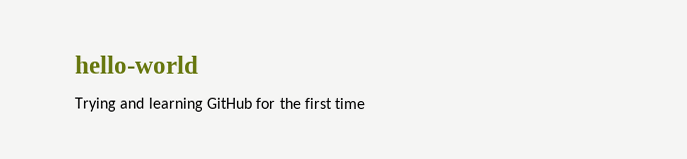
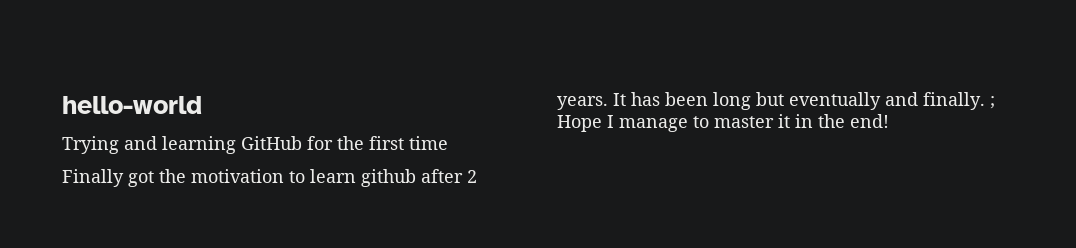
+ Finally got the motivation to learn github after 2 years. It has been long but eventually and finally. ; Hope I manage to master it in the end!

